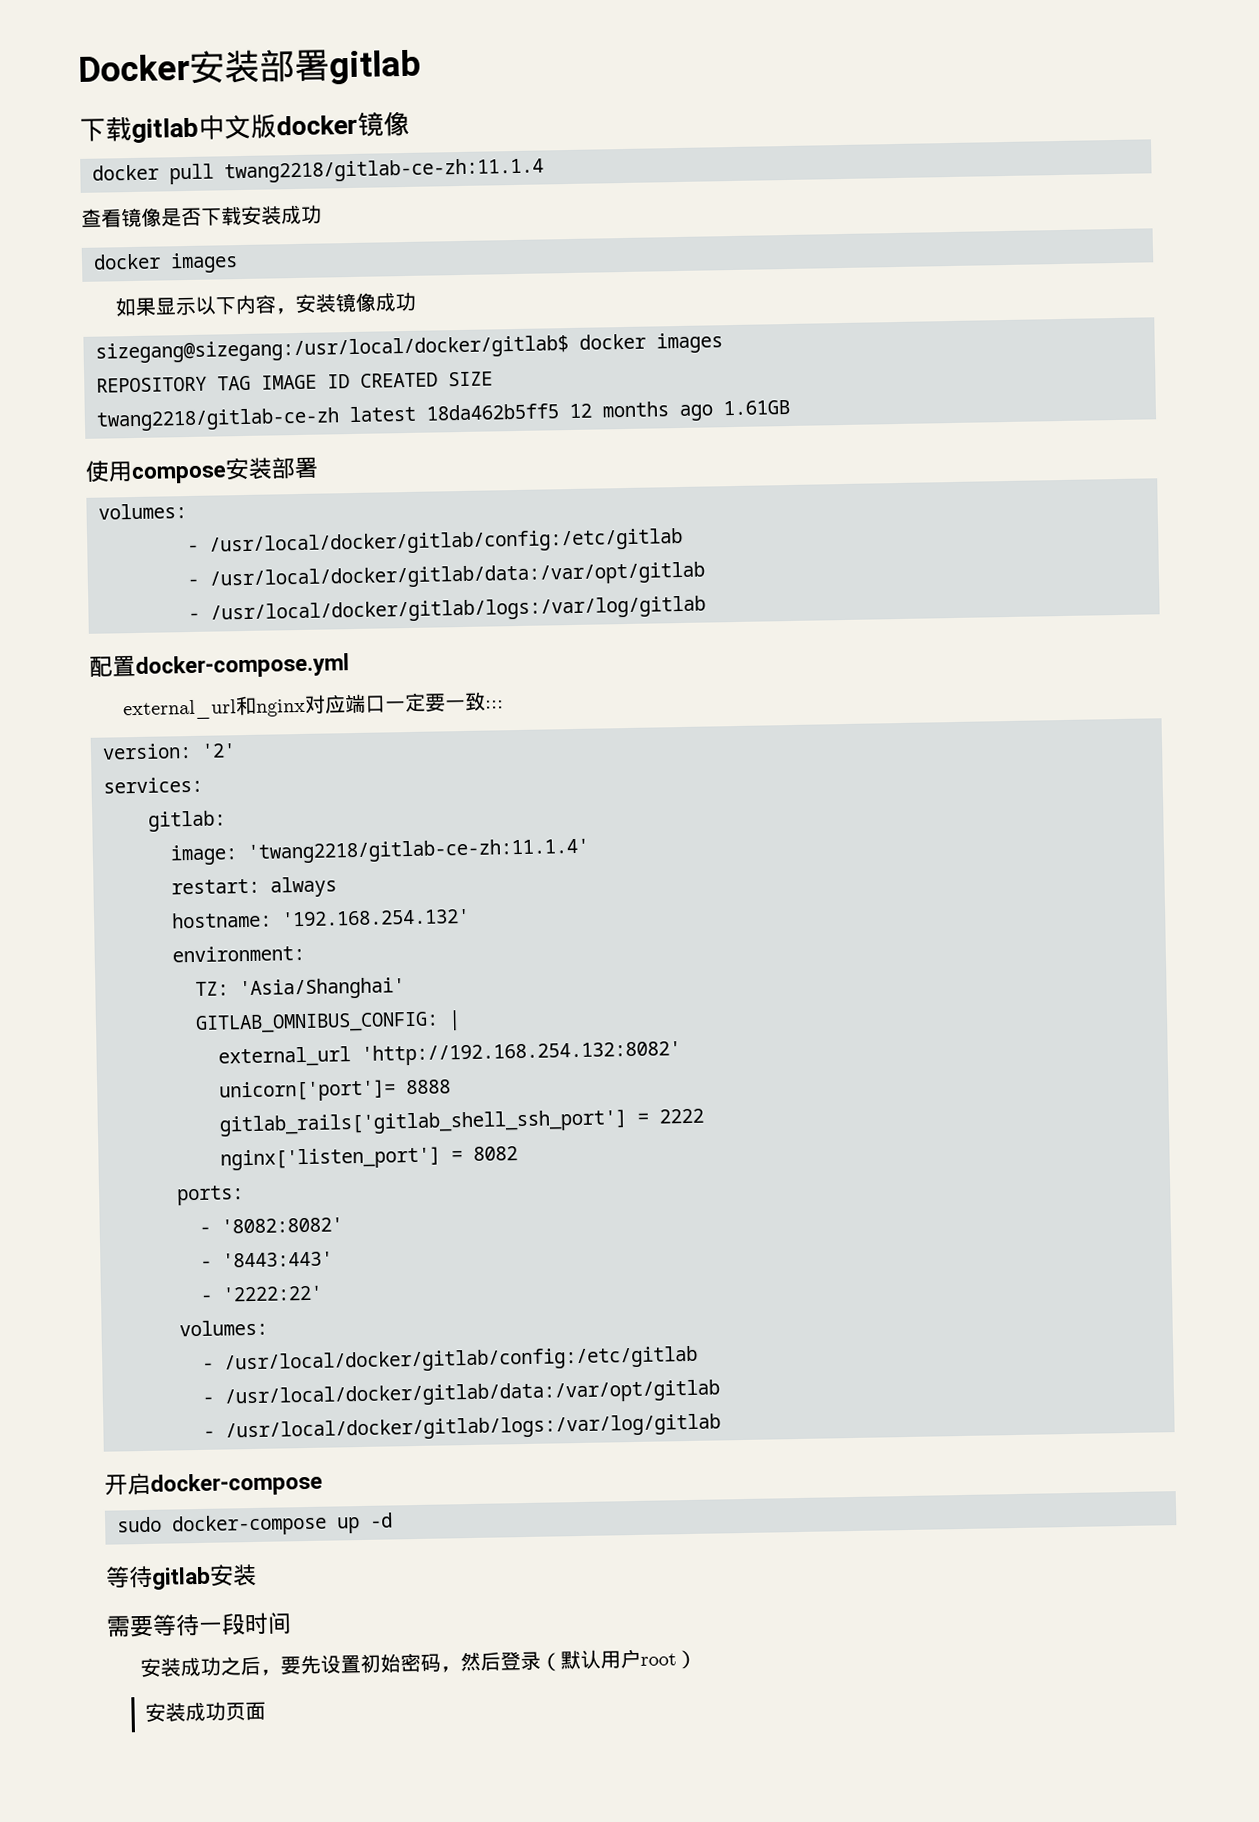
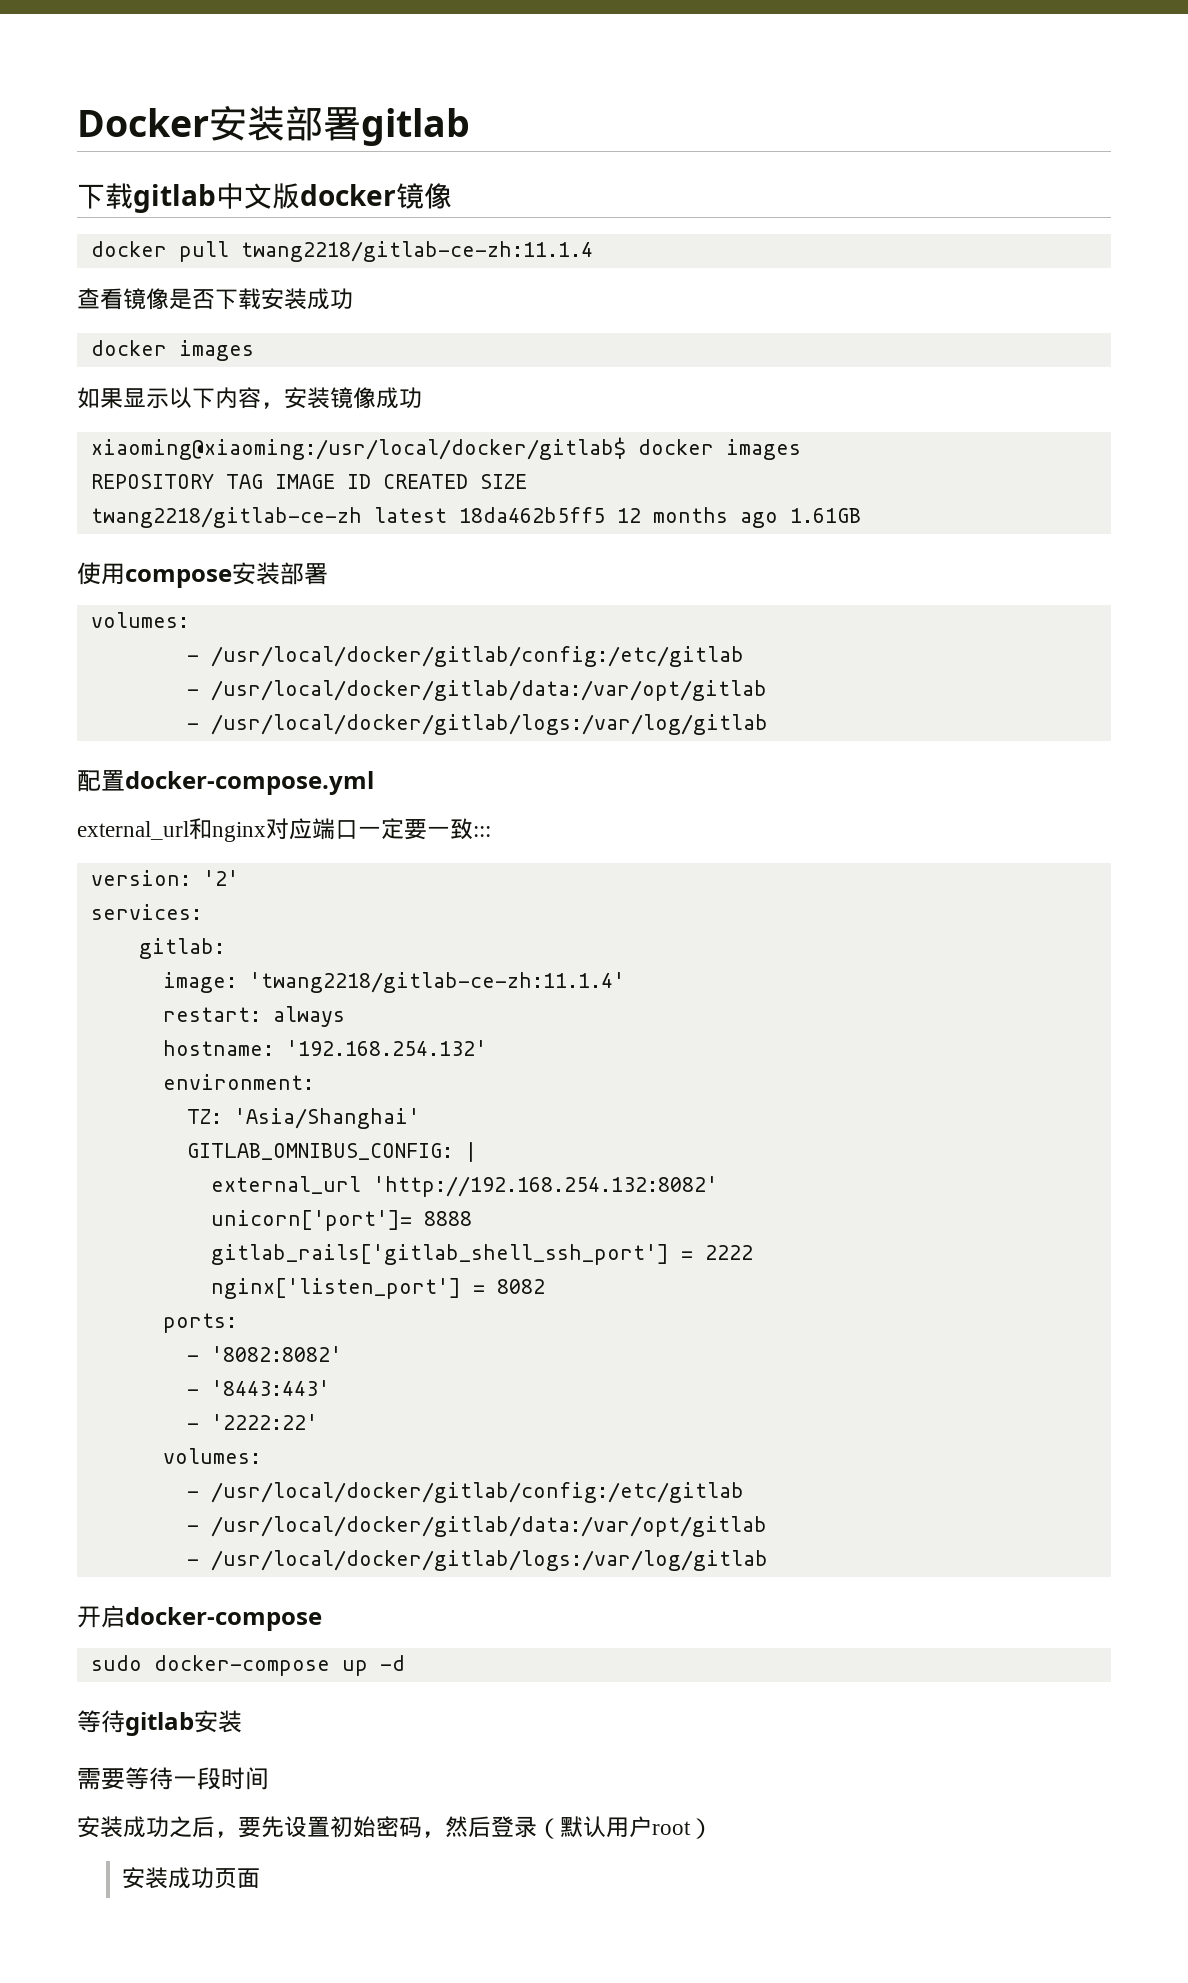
- sizegang@sizegang:/usr/local/docker/gitlab$ docker images
+ xiaoming@xiaoming:/usr/local/docker/gitlab$ docker images

